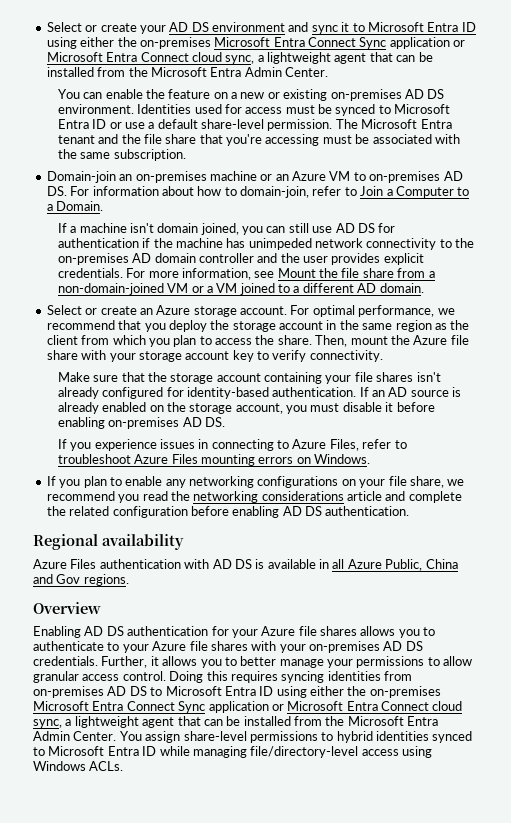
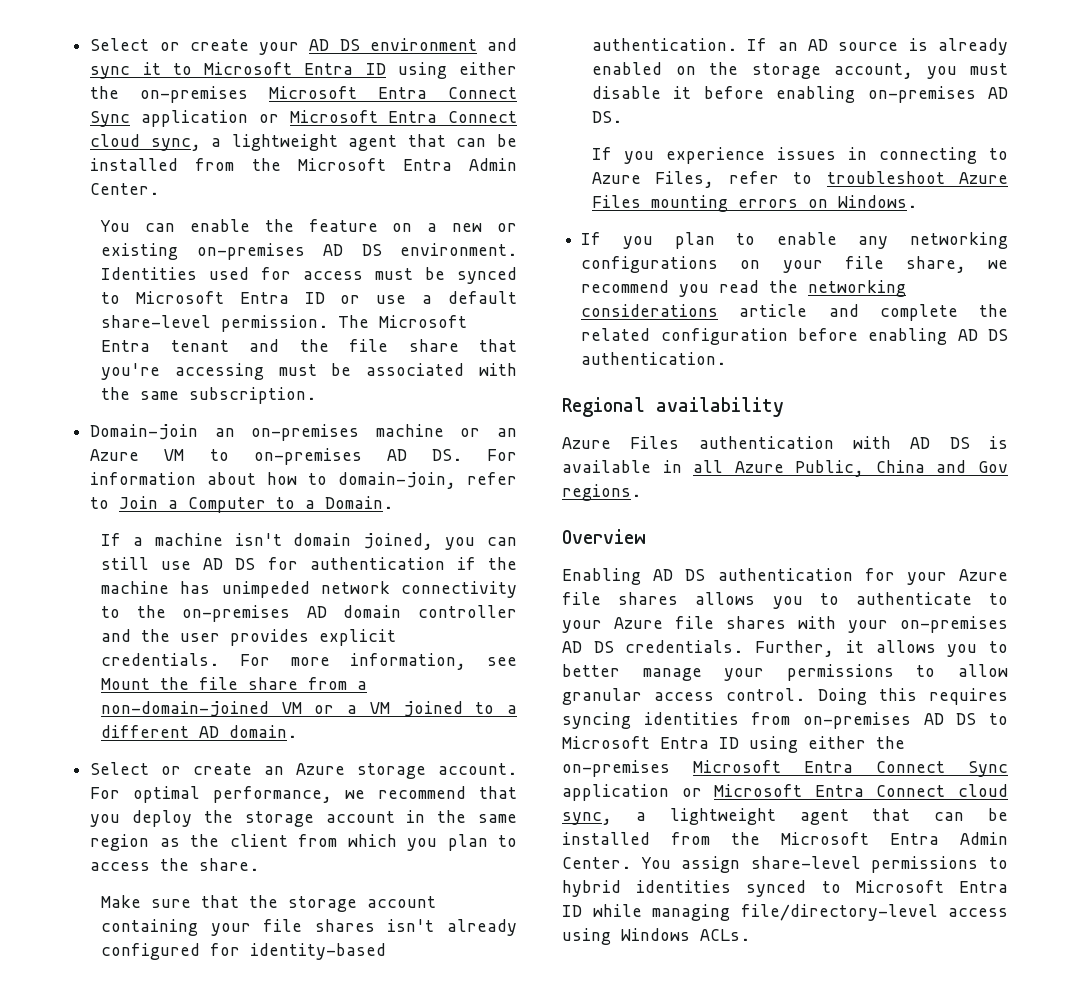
- Then, mount the Azure file share with your storage account key to verify connectivity.

